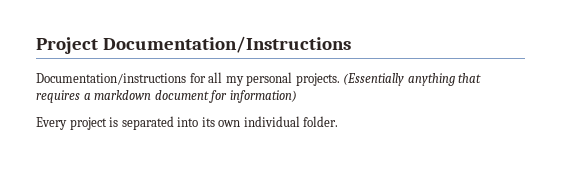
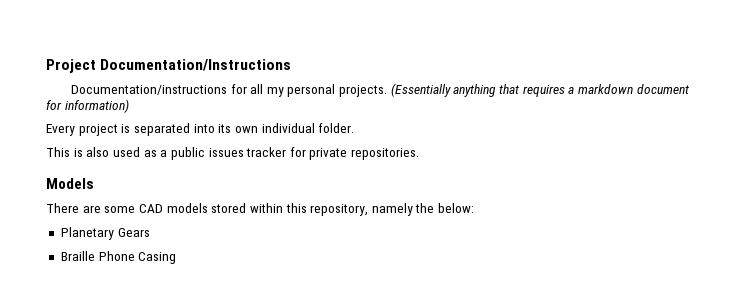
+ This is also used as a public issues tracker for private repositories.
+ Models
+ There are some CAD models stored within this repository, namely the below:
+ Planetary Gears
+ Braille Phone Casing

